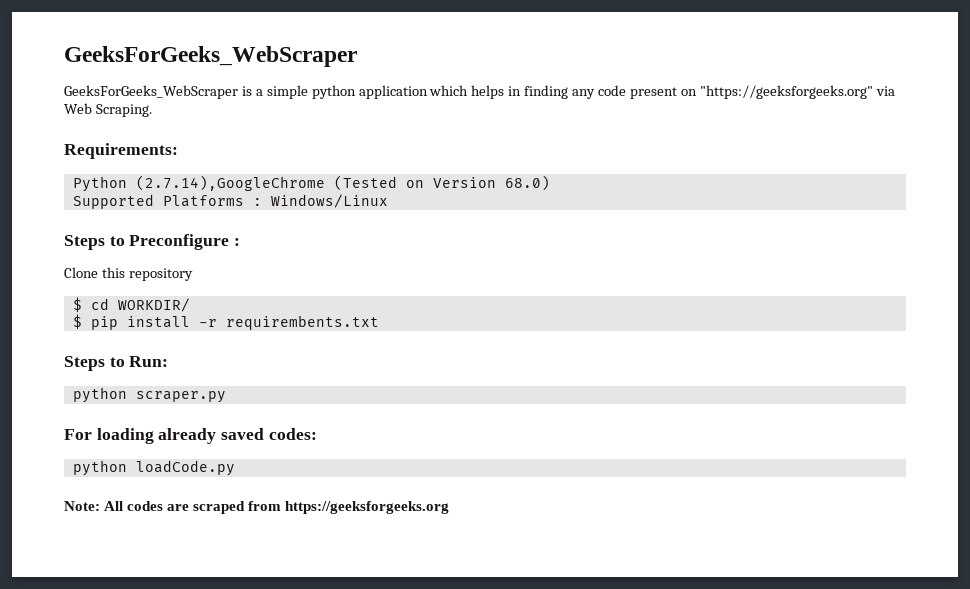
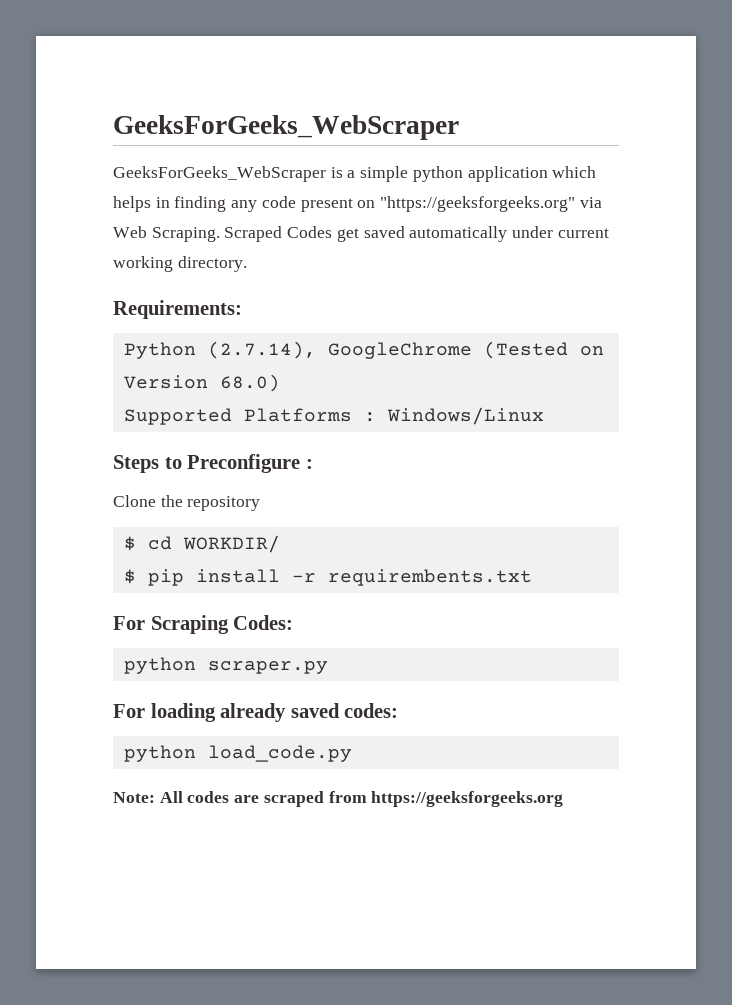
+ Scraped Codes get saved automatically under current working directory.
- Python (2.7.14),GoogleChrome (Tested on Version 68.0)
+ Python (2.7.14), GoogleChrome (Tested on Version 68.0)
- Clone this repository
+ Clone the repository
- Steps to Run:
+ For Scraping Codes:
- python loadCode.py
+ python load_code.py

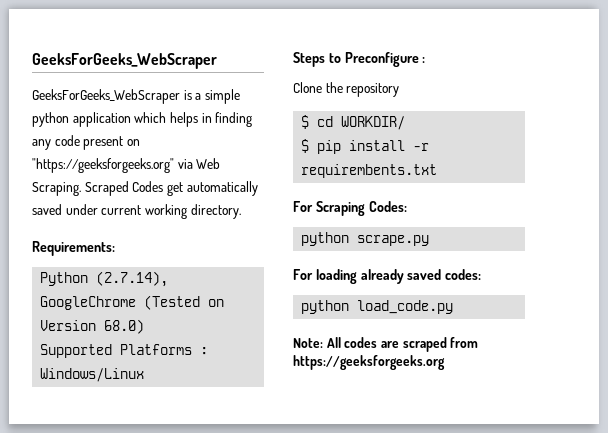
- Scraped Codes get saved automatically under current working directory.
+ Scraped Codes get automatically saved under current working directory.
- python scraper.py
+ python scrape.py

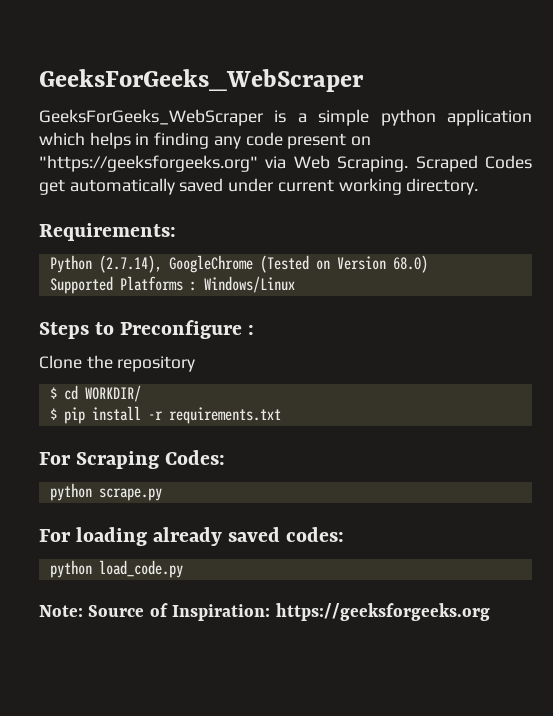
- $ pip install -r requirembents.txt
+ $ pip install -r requirements.txt
- Note: All codes are scraped from https://geeksforgeeks.org
+ Note: Source of Inspiration: https://geeksforgeeks.org

